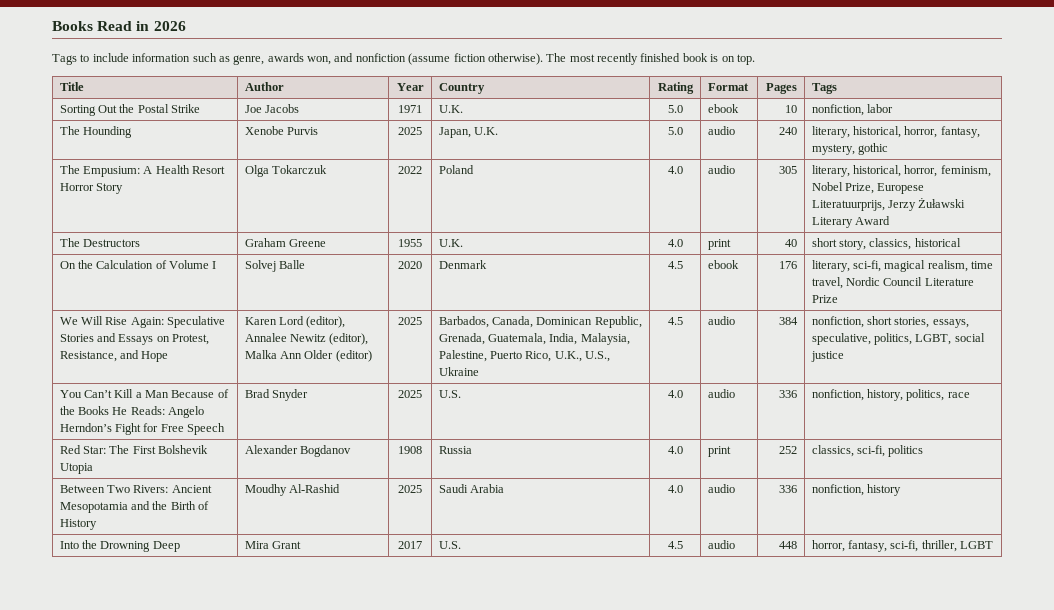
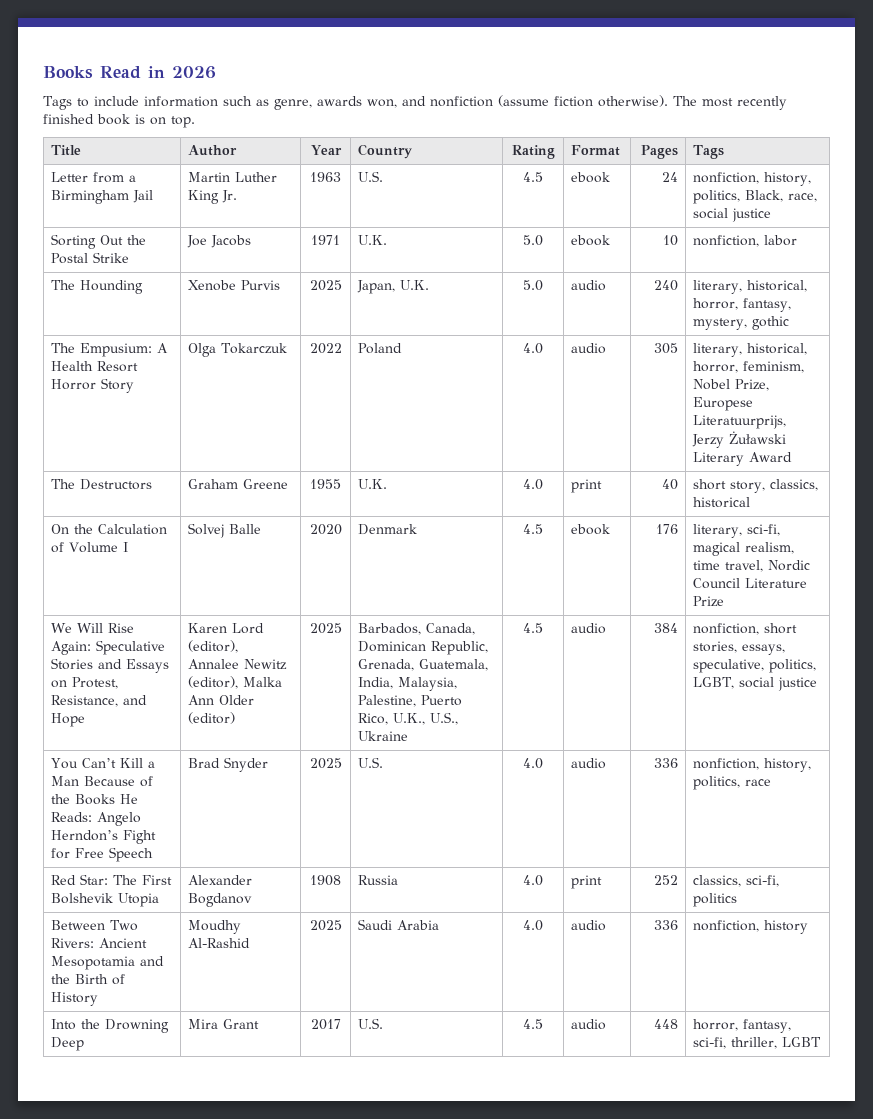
+ Letter from a Birmingham Jail | Martin Luther King Jr. | 1963 | U.S. | 4.5 | ebook | 24 | nonfiction, history, politics, Black, race, social justice

